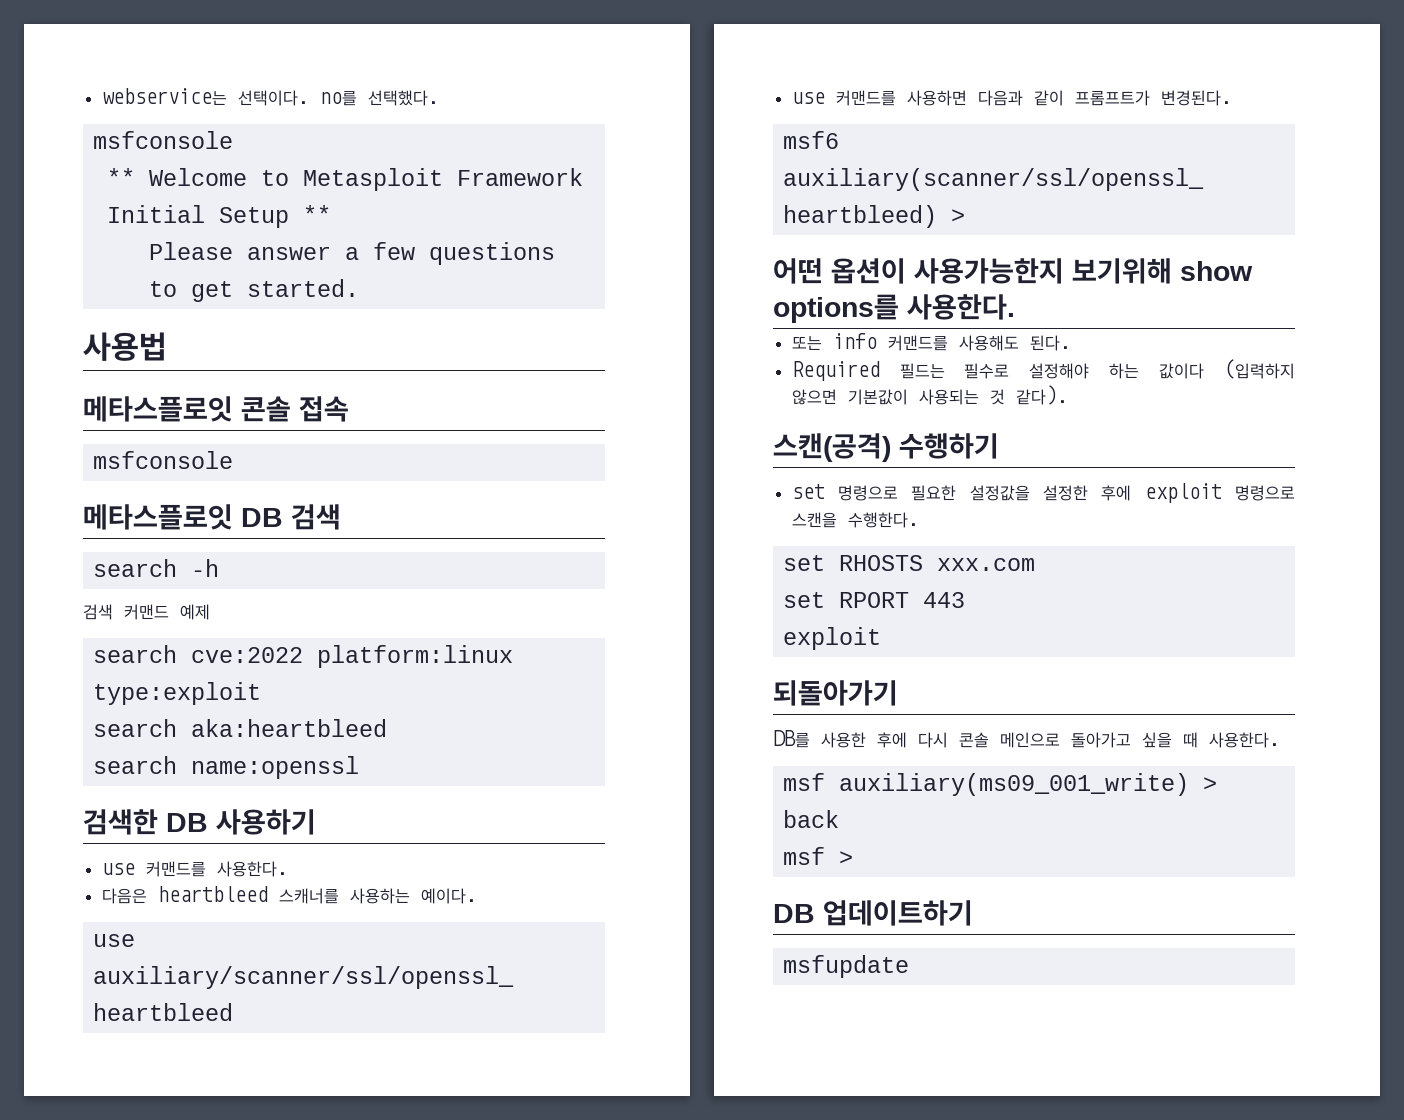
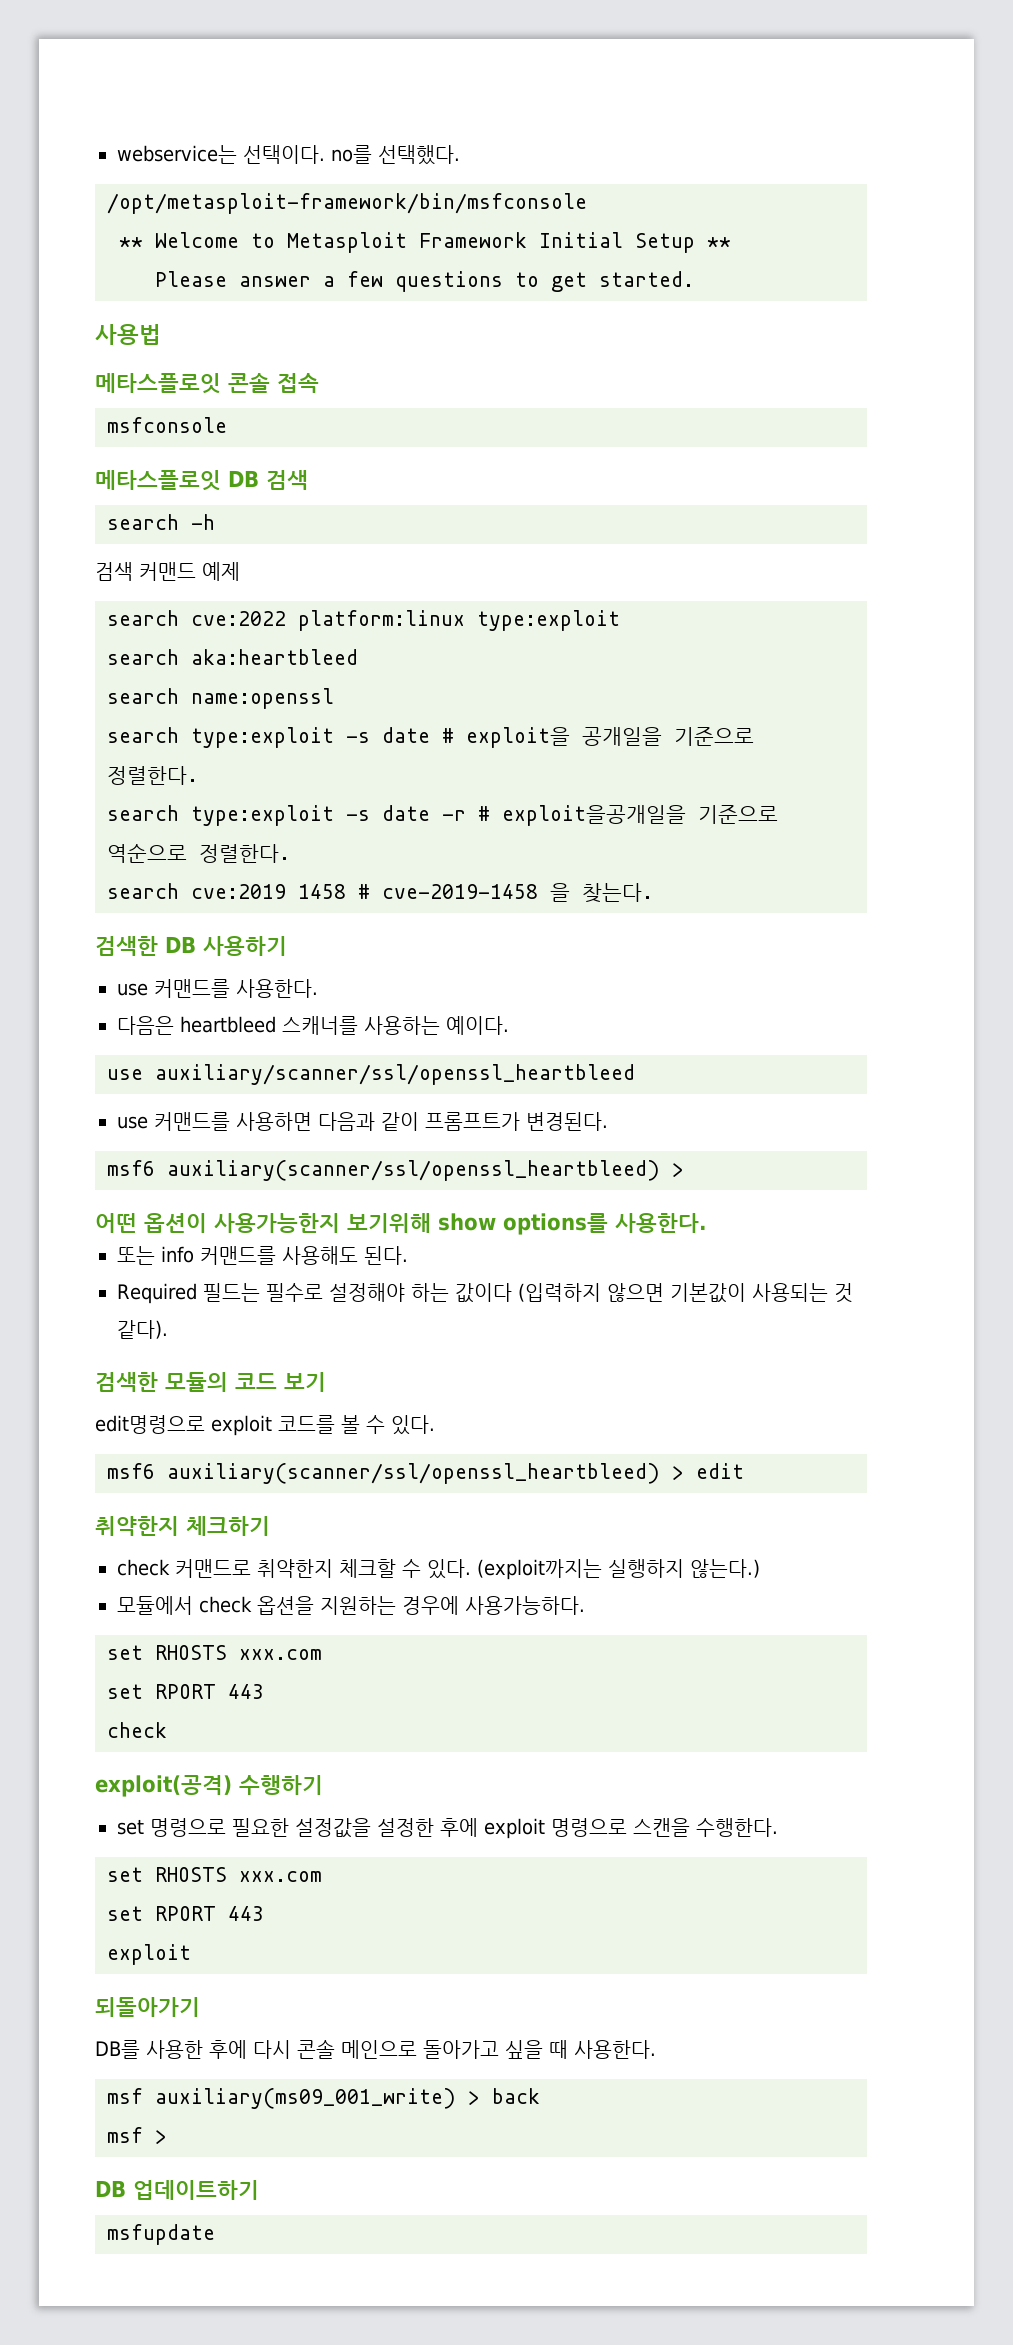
  webservice는 선택이다. no를 선택했다.
- msfconsole
+ /opt/metasploit-framework/bin/msfconsole
+ search type:exploit -s date # exploit을 공개일을 기준으로 정렬한다.
+ search type:exploit -s date -r # exploit을공개일을 기준으로 역순으로 정렬한다.
+ search cve:2019 1458 # cve-2019-1458 을 찾는다.
- 스캔(공격) 수행하기
+ 검색한 모듈의 코드 보기
+ edit명령으로 exploit 코드를 볼 수 있다.
+ msf6 auxiliary(scanner/ssl/openssl_heartbleed) > edit
+ 취약한지 체크하기
+ check 커맨드로 취약한지 체크할 수 있다. (exploit까지는 실행하지 않는다.)
+ 모듈에서 check 옵션을 지원하는 경우에 사용가능하다.
+ set RHOSTS xxx.com
+ set RPORT 443
+ check
+ exploit(공격) 수행하기

